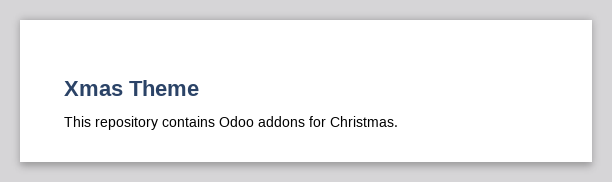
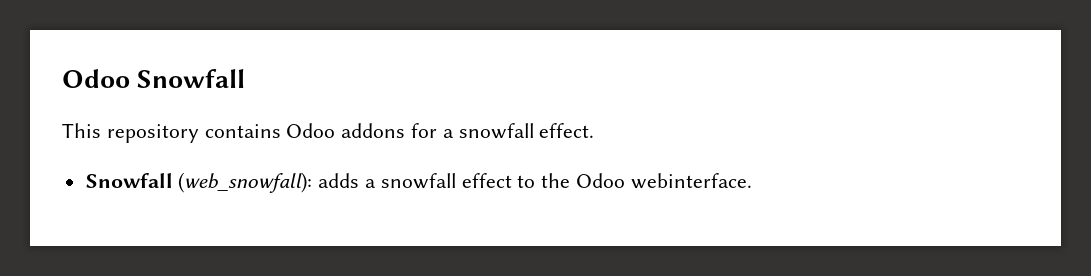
- Xmas Theme
+ Odoo Snowfall
- This repository contains Odoo addons for Christmas.
+ This repository contains Odoo addons for a snowfall effect.
+ Snowfall (web_snowfall): adds a snowfall effect to the Odoo webinterface.

